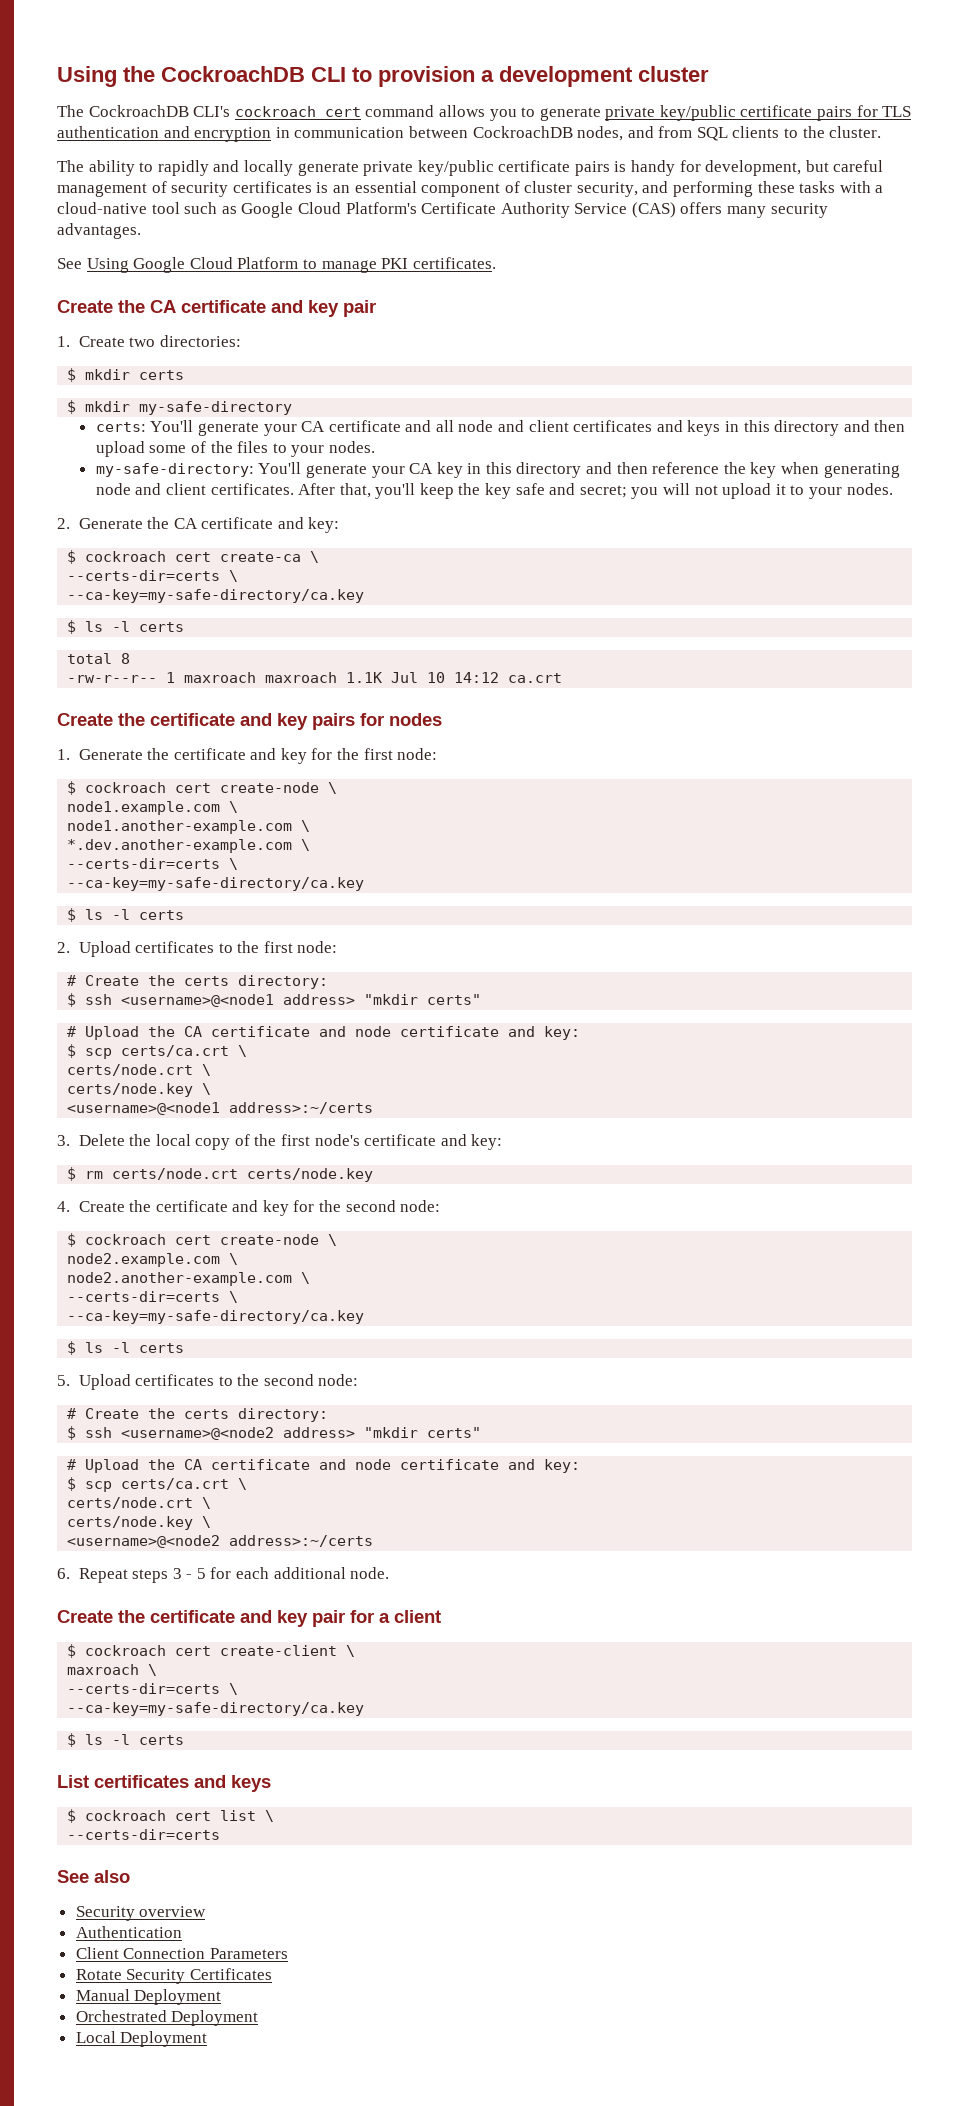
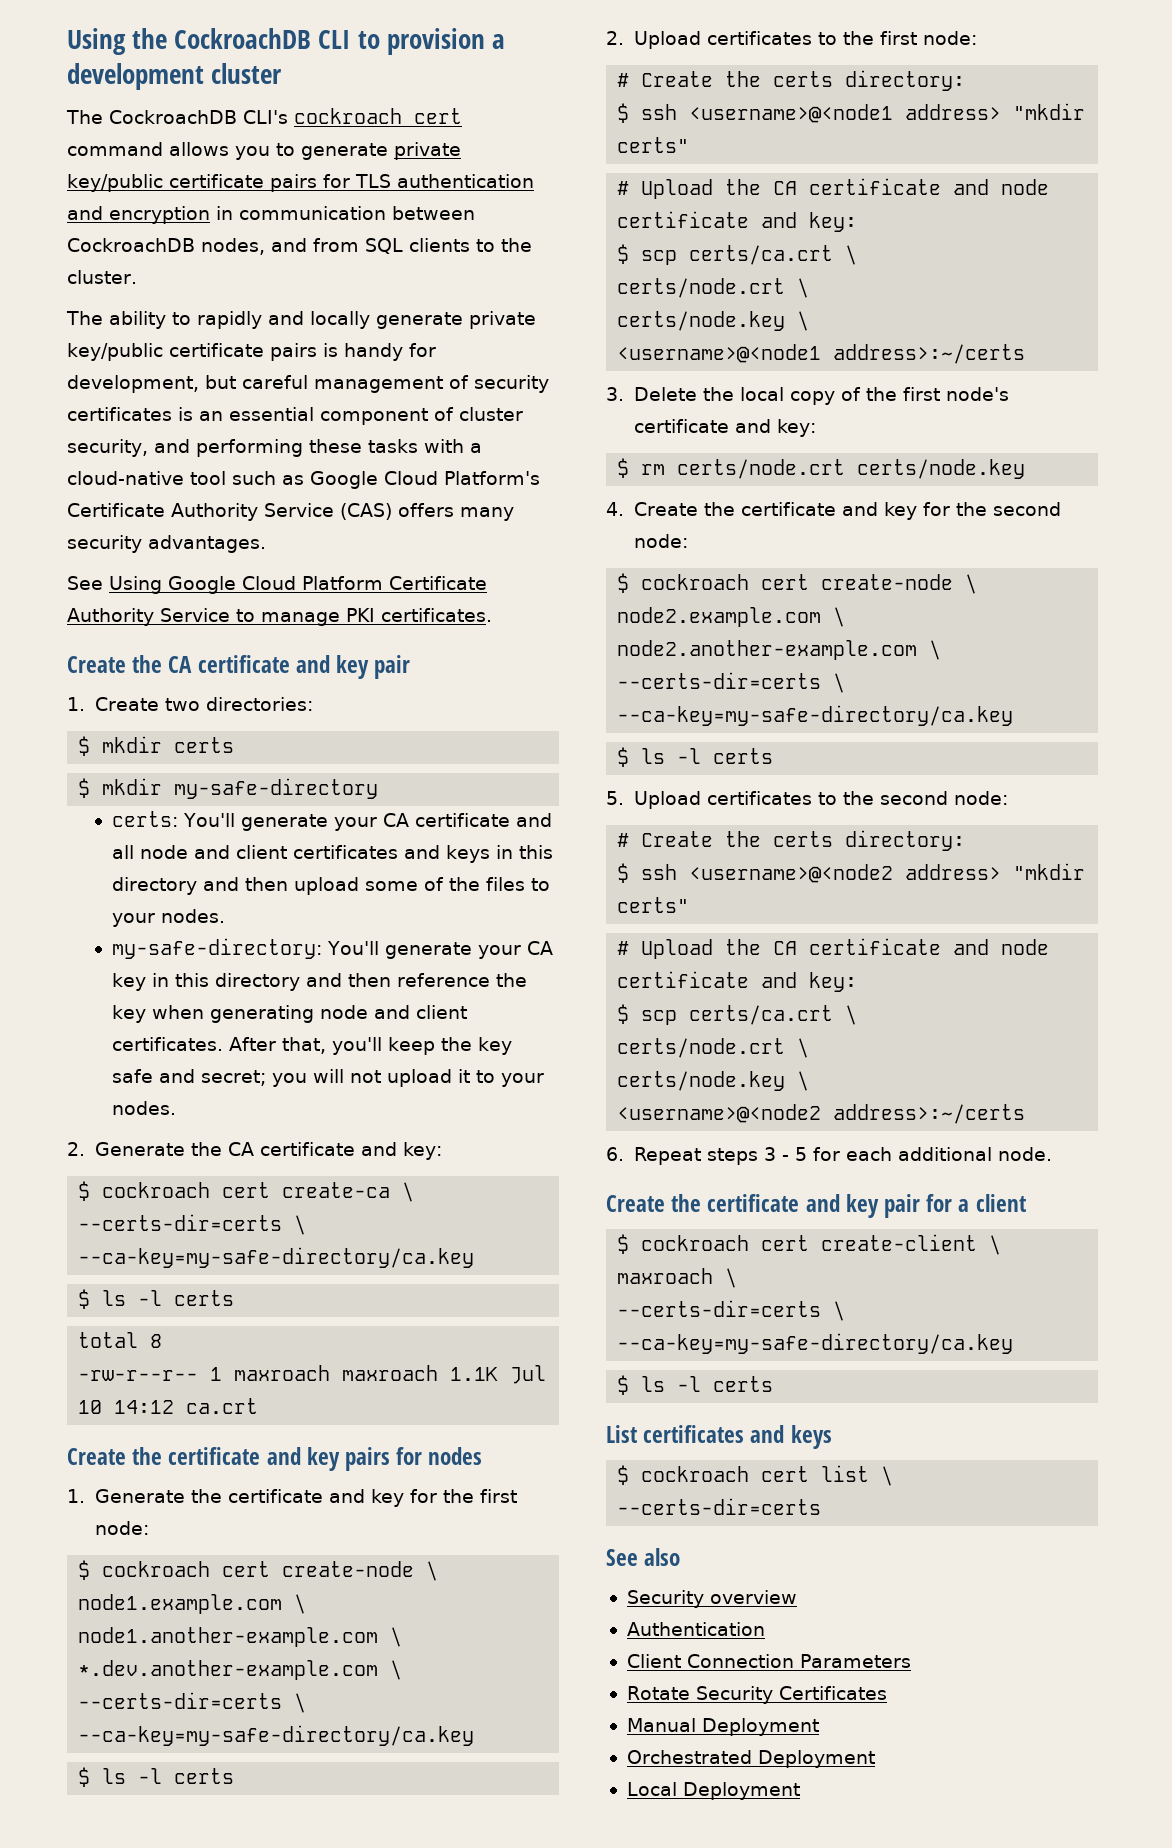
- See Using Google Cloud Platform to manage PKI certificates.
+ See Using Google Cloud Platform Certificate Authority Service to manage PKI certificates.

